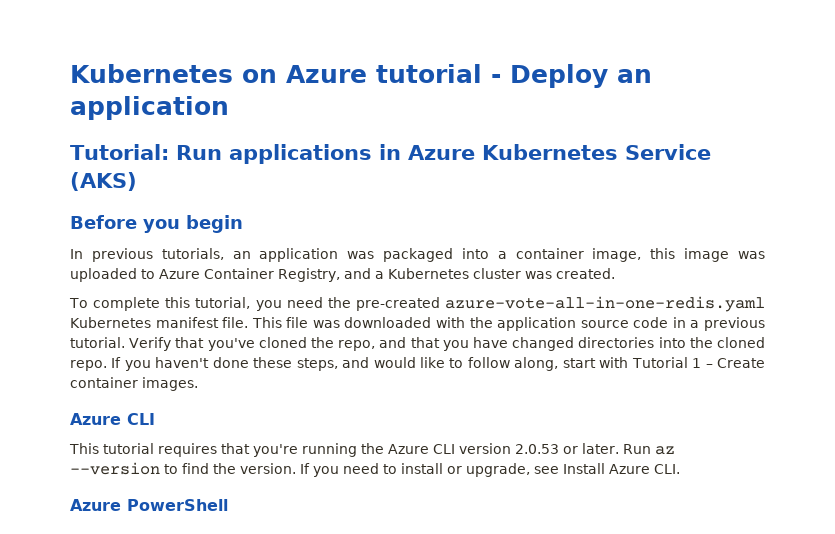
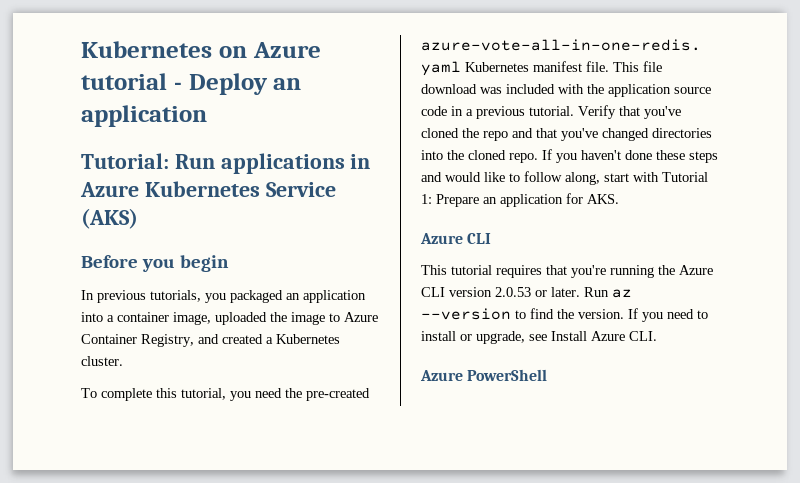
- In previous tutorials, an application was packaged into a container image, this image was uploaded to Azure Container Registry, and a Kubernetes cluster was created.
+ In previous tutorials, you packaged an application into a container image, uploaded the image to Azure Container Registry, and created a Kubernetes cluster.
- This file was downloaded with the application source code in a previous tutorial.
+ This file download was included with the application source code in a previous tutorial.
- Verify that you've cloned the repo, and that you have changed directories into the cloned repo.
+ Verify that you've cloned the repo and that you've changed directories into the cloned repo.
- If you haven't done these steps, and would like to follow along, start with Tutorial 1 – Create container images.
+ If you haven't done these steps and would like to follow along, start with Tutorial 1: Prepare an application for AKS.

